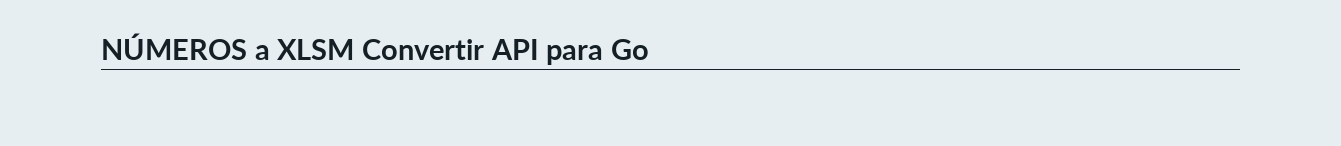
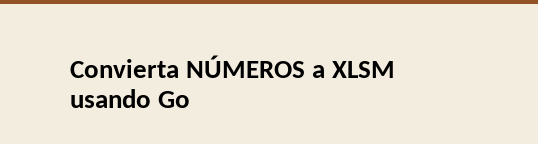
- NÚMEROS a XLSM Convertir API para Go
+ Convierta NÚMEROS a XLSM usando Go

